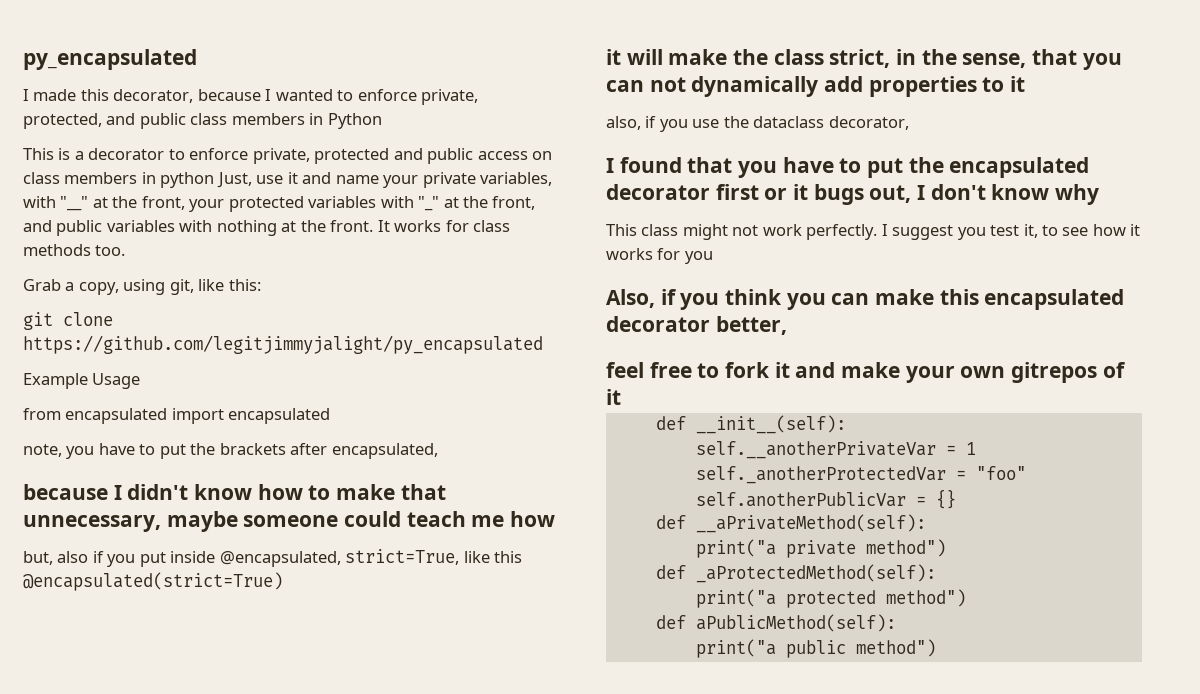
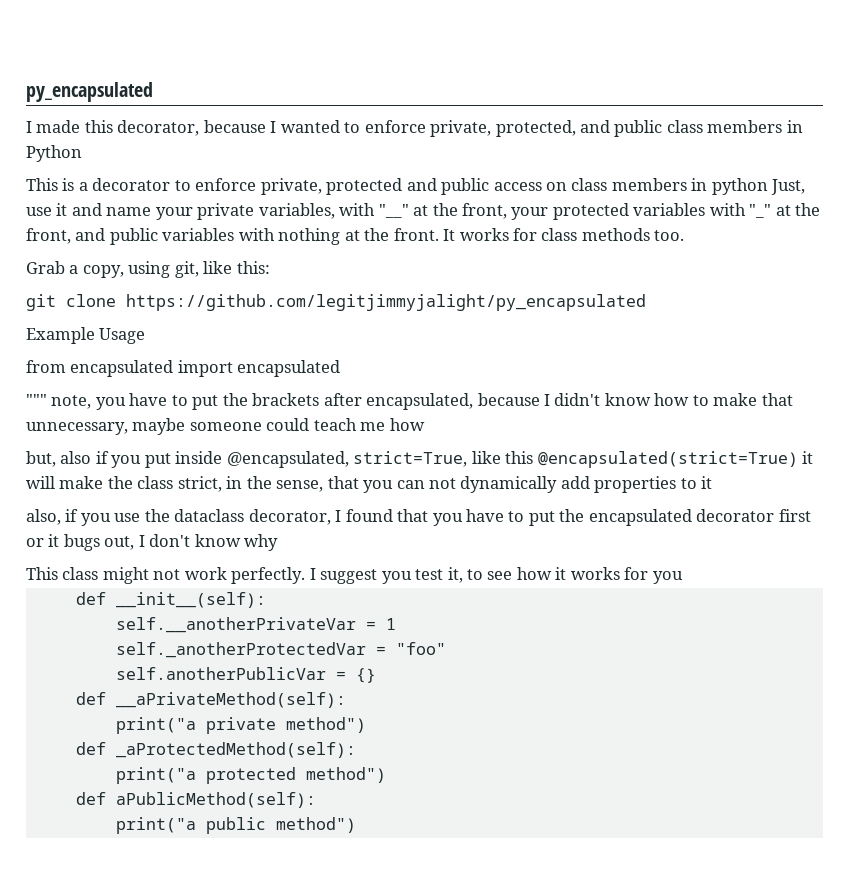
- note, you have to put the brackets after encapsulated,
- because I didn't know how to make that unnecessary, maybe someone could teach me how
+ """ note, you have to put the brackets after encapsulated, because I didn't know how to make that unnecessary, maybe someone could teach me how
- but, also if you put inside @encapsulated, strict=True, like this @encapsulated(strict=True)
- it will make the class strict, in the sense, that you can not dynamically add properties to it
+ but, also if you put inside @encapsulated, strict=True, like this @encapsulated(strict=True) it will make the class strict, in the sense, that you can not dynamically add properties to it
- also, if you use the dataclass decorator,
- I found that you have to put the encapsulated decorator first or it bugs out, I don't know why
+ also, if you use the dataclass decorator, I found that you have to put the encapsulated decorator first or it bugs out, I don't know why
- Also, if you think you can make this encapsulated decorator better,
- feel free to fork it and make your own gitrepos of it

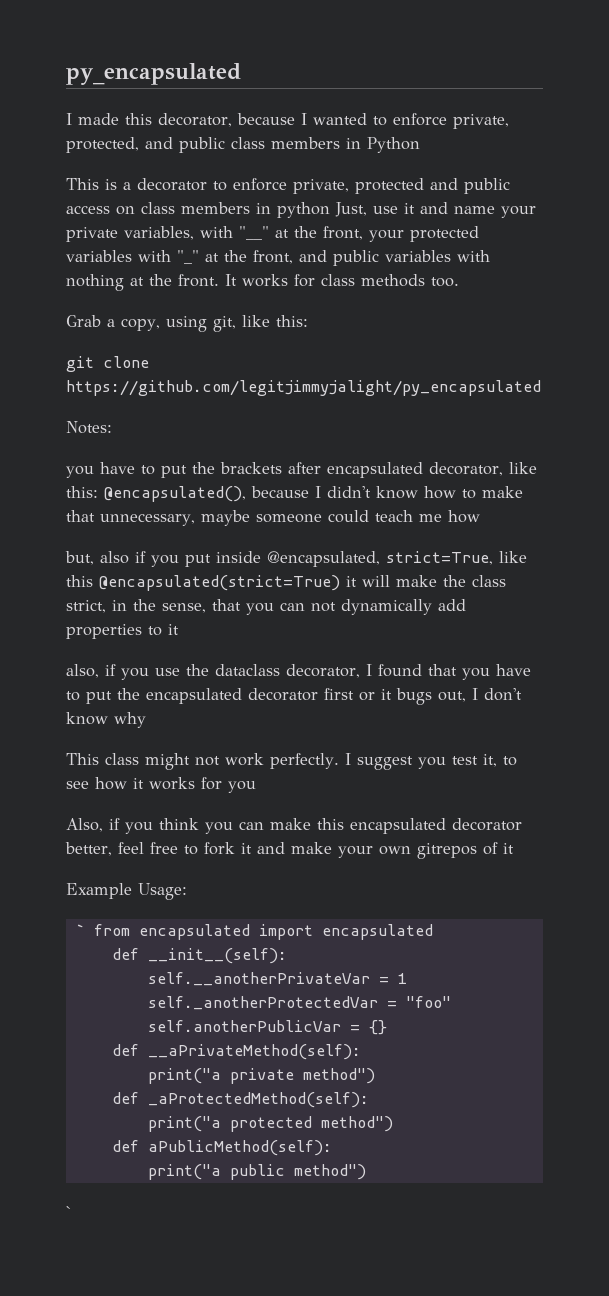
- Example Usage
- from encapsulated import encapsulated
- """ note, you have to put the brackets after encapsulated, because I didn't know how to make that unnecessary, maybe someone could teach me how
+ Notes:
+ you have to put the brackets after encapsulated decorator, like this: @encapsulated(), because I didn't know how to make that unnecessary, maybe someone could teach me how
+ Also, if you think you can make this encapsulated decorator better, feel free to fork it and make your own gitrepos of it
+ Example Usage:
+ ` from encapsulated import encapsulated
  print("a public method")
+ `

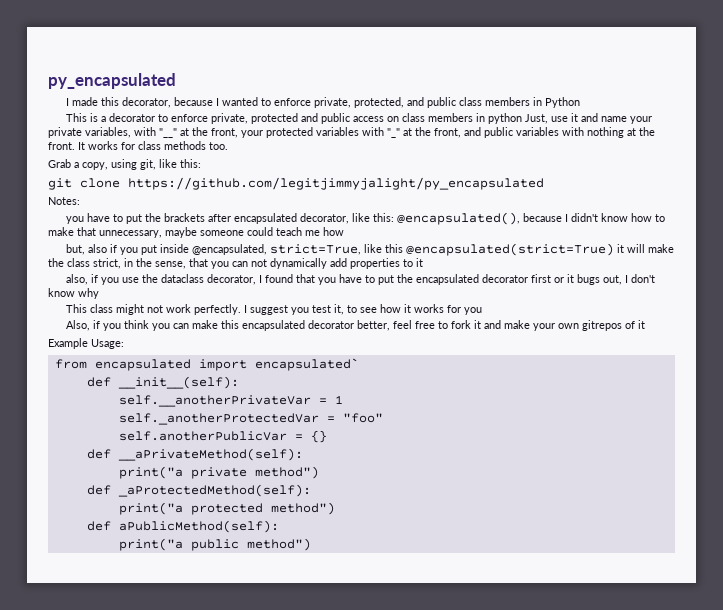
- ` from encapsulated import encapsulated
+ from encapsulated import encapsulated`
  print("a public method")
- `

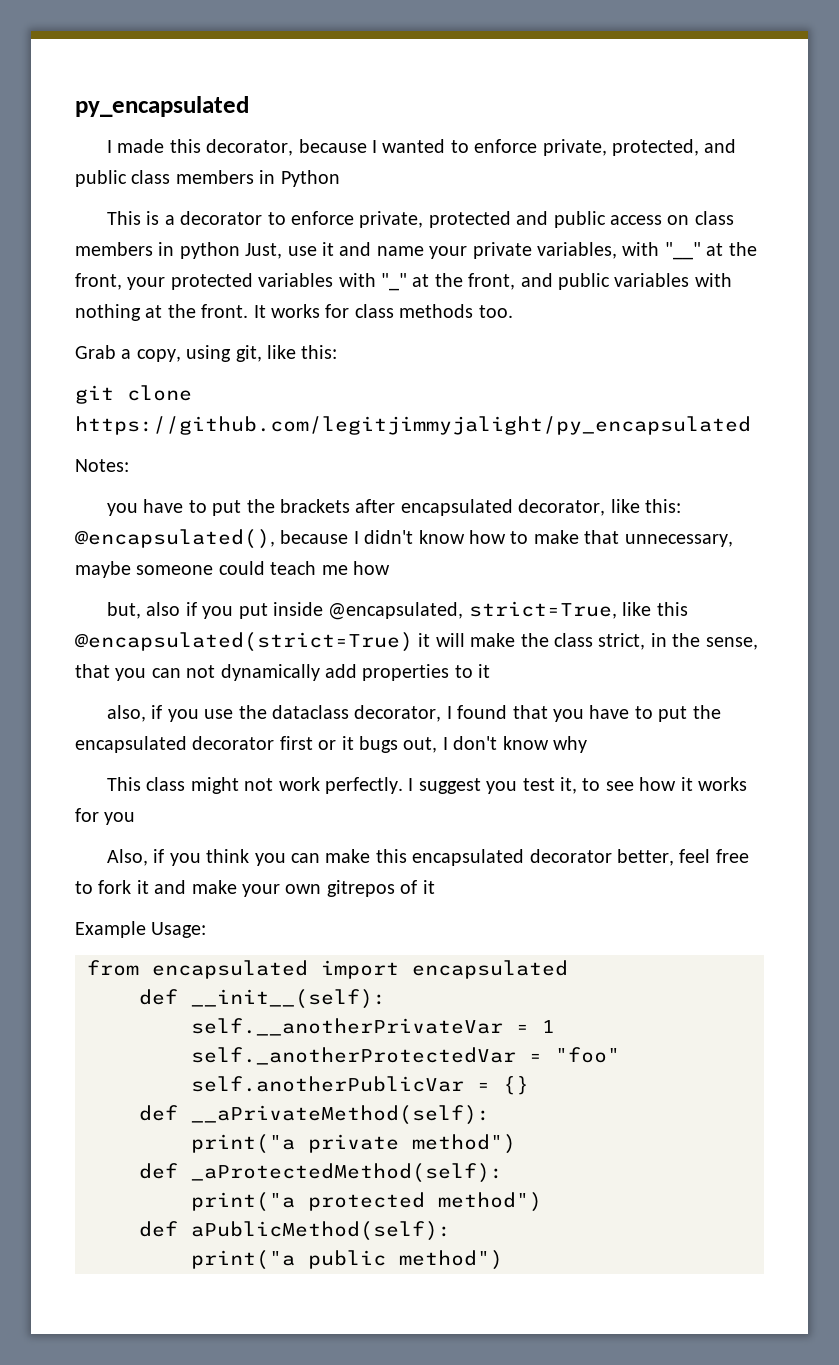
- from encapsulated import encapsulated`
+ from encapsulated import encapsulated

